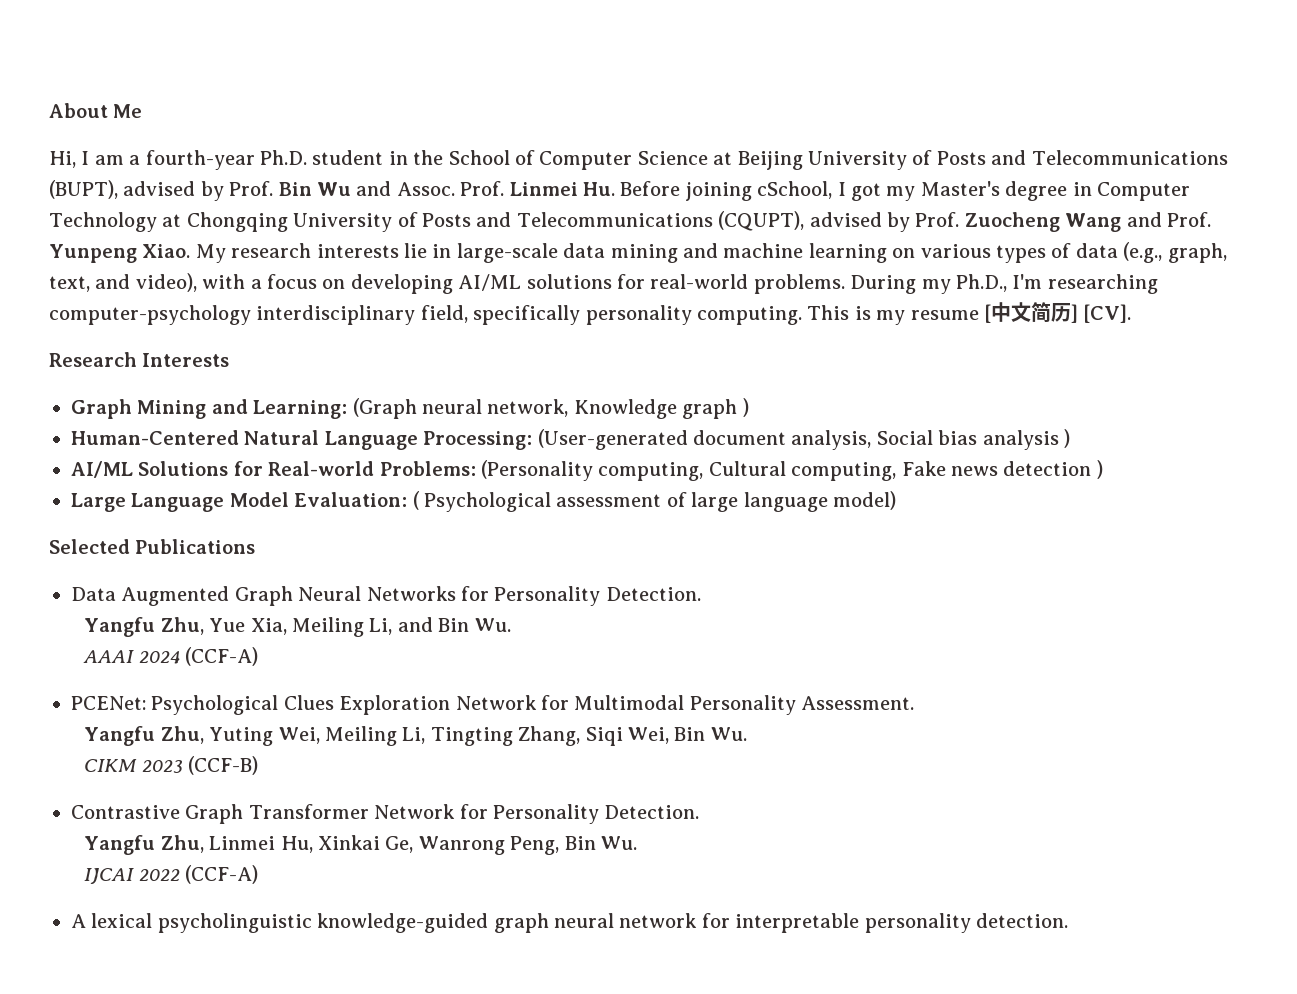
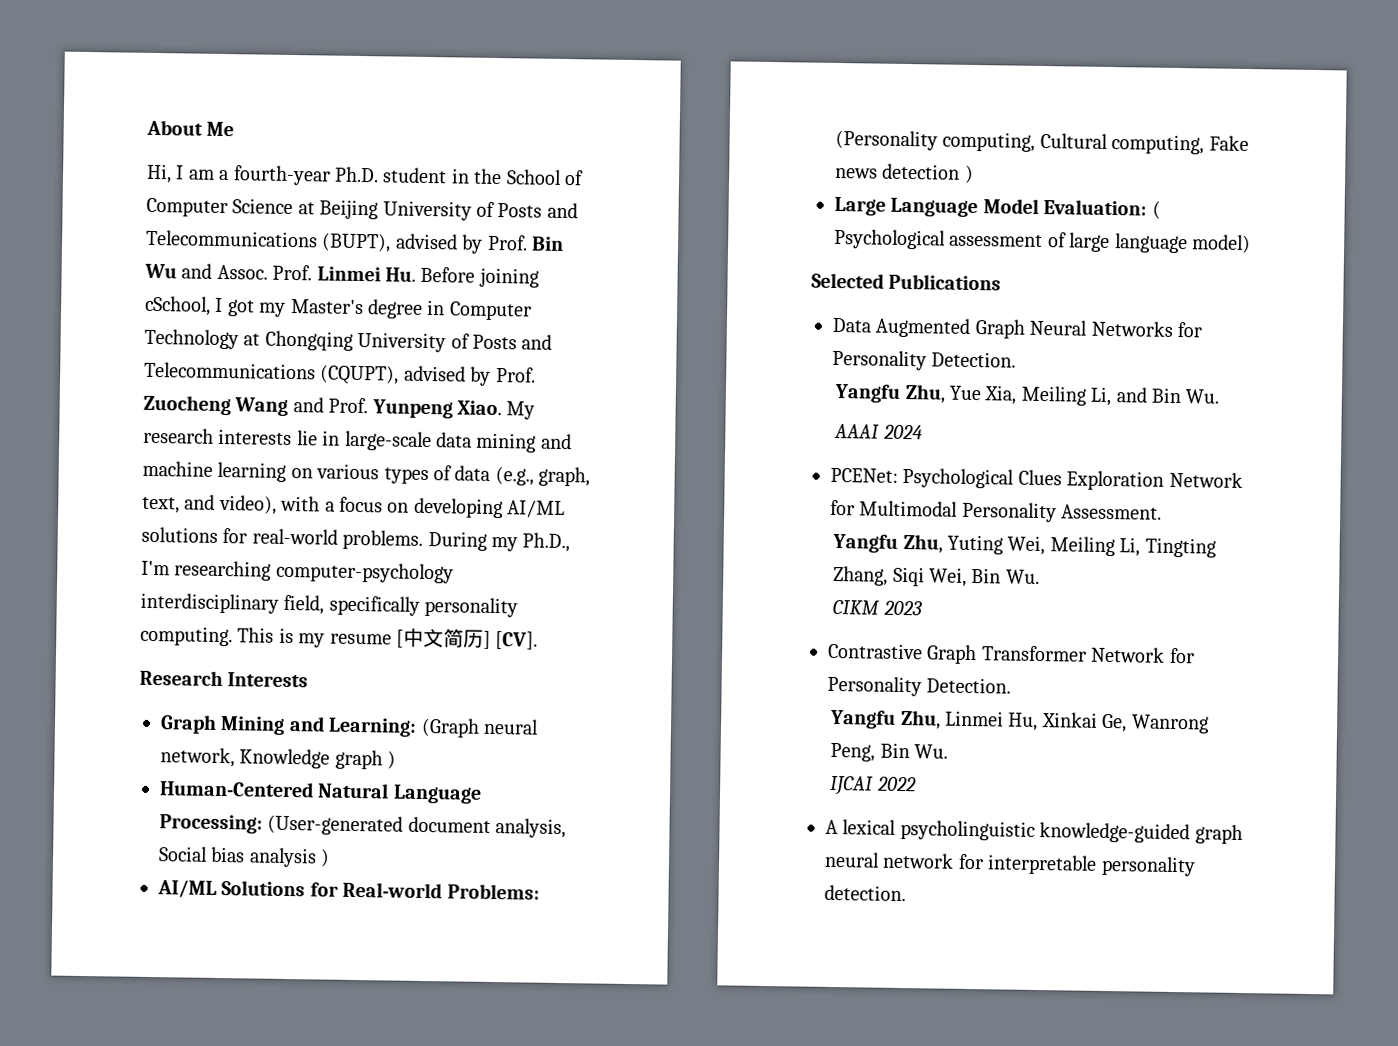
- AAAI 2024 (CCF-A)
+ AAAI 2024
- CIKM 2023 (CCF-B)
+ CIKM 2023
- IJCAI 2022 (CCF-A)
+ IJCAI 2022

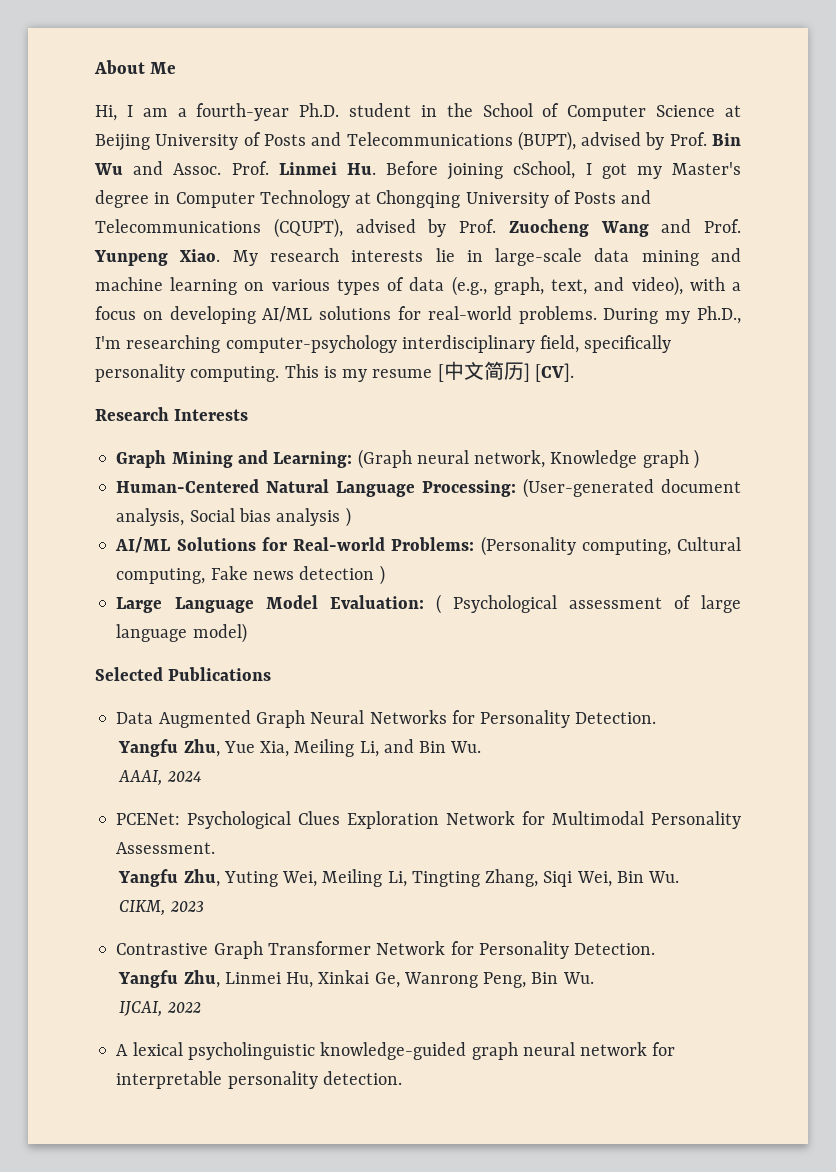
- AAAI 2024
+ AAAI, 2024
- CIKM 2023
+ CIKM, 2023
- IJCAI 2022
+ IJCAI, 2022

